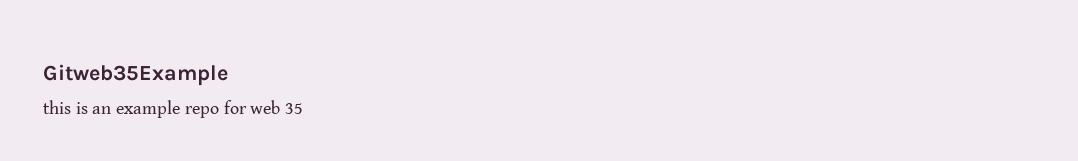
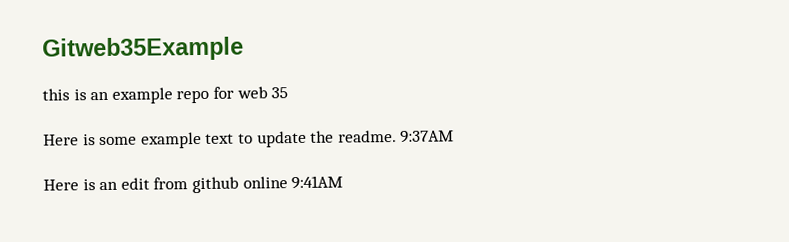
+ Here is some example text to update the readme. 9:37AM
+ Here is an edit from github online 9:41AM

